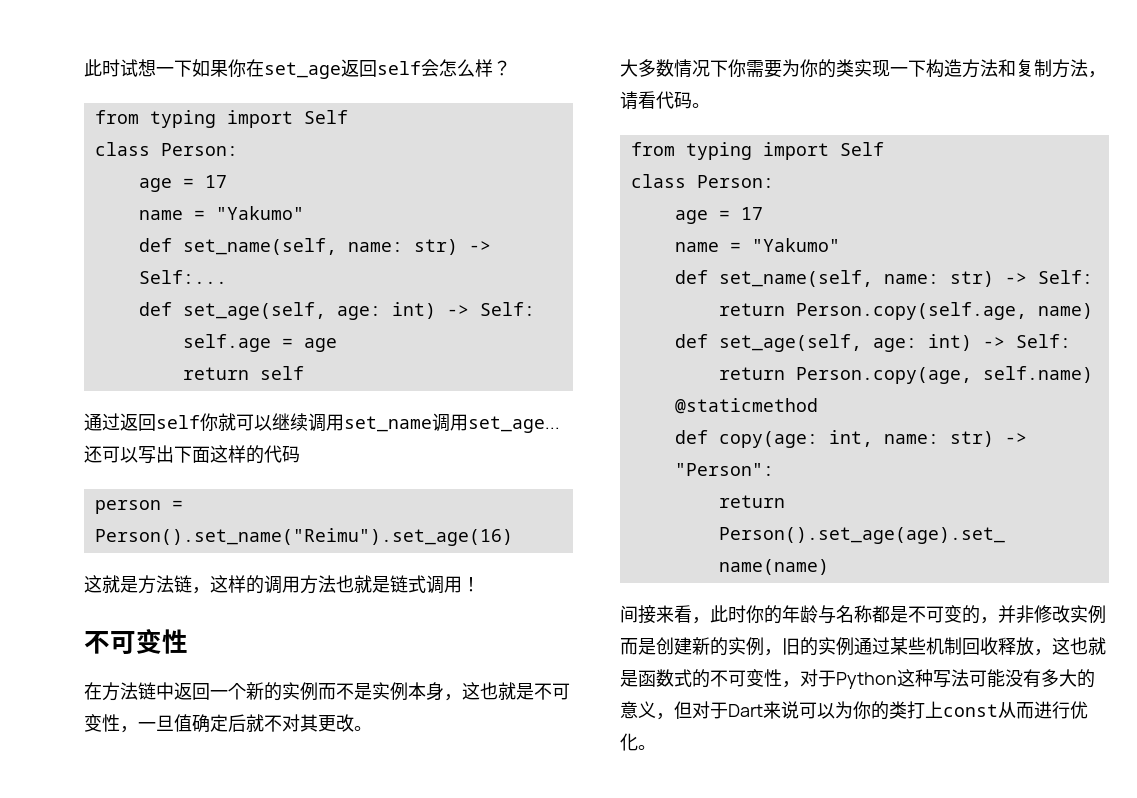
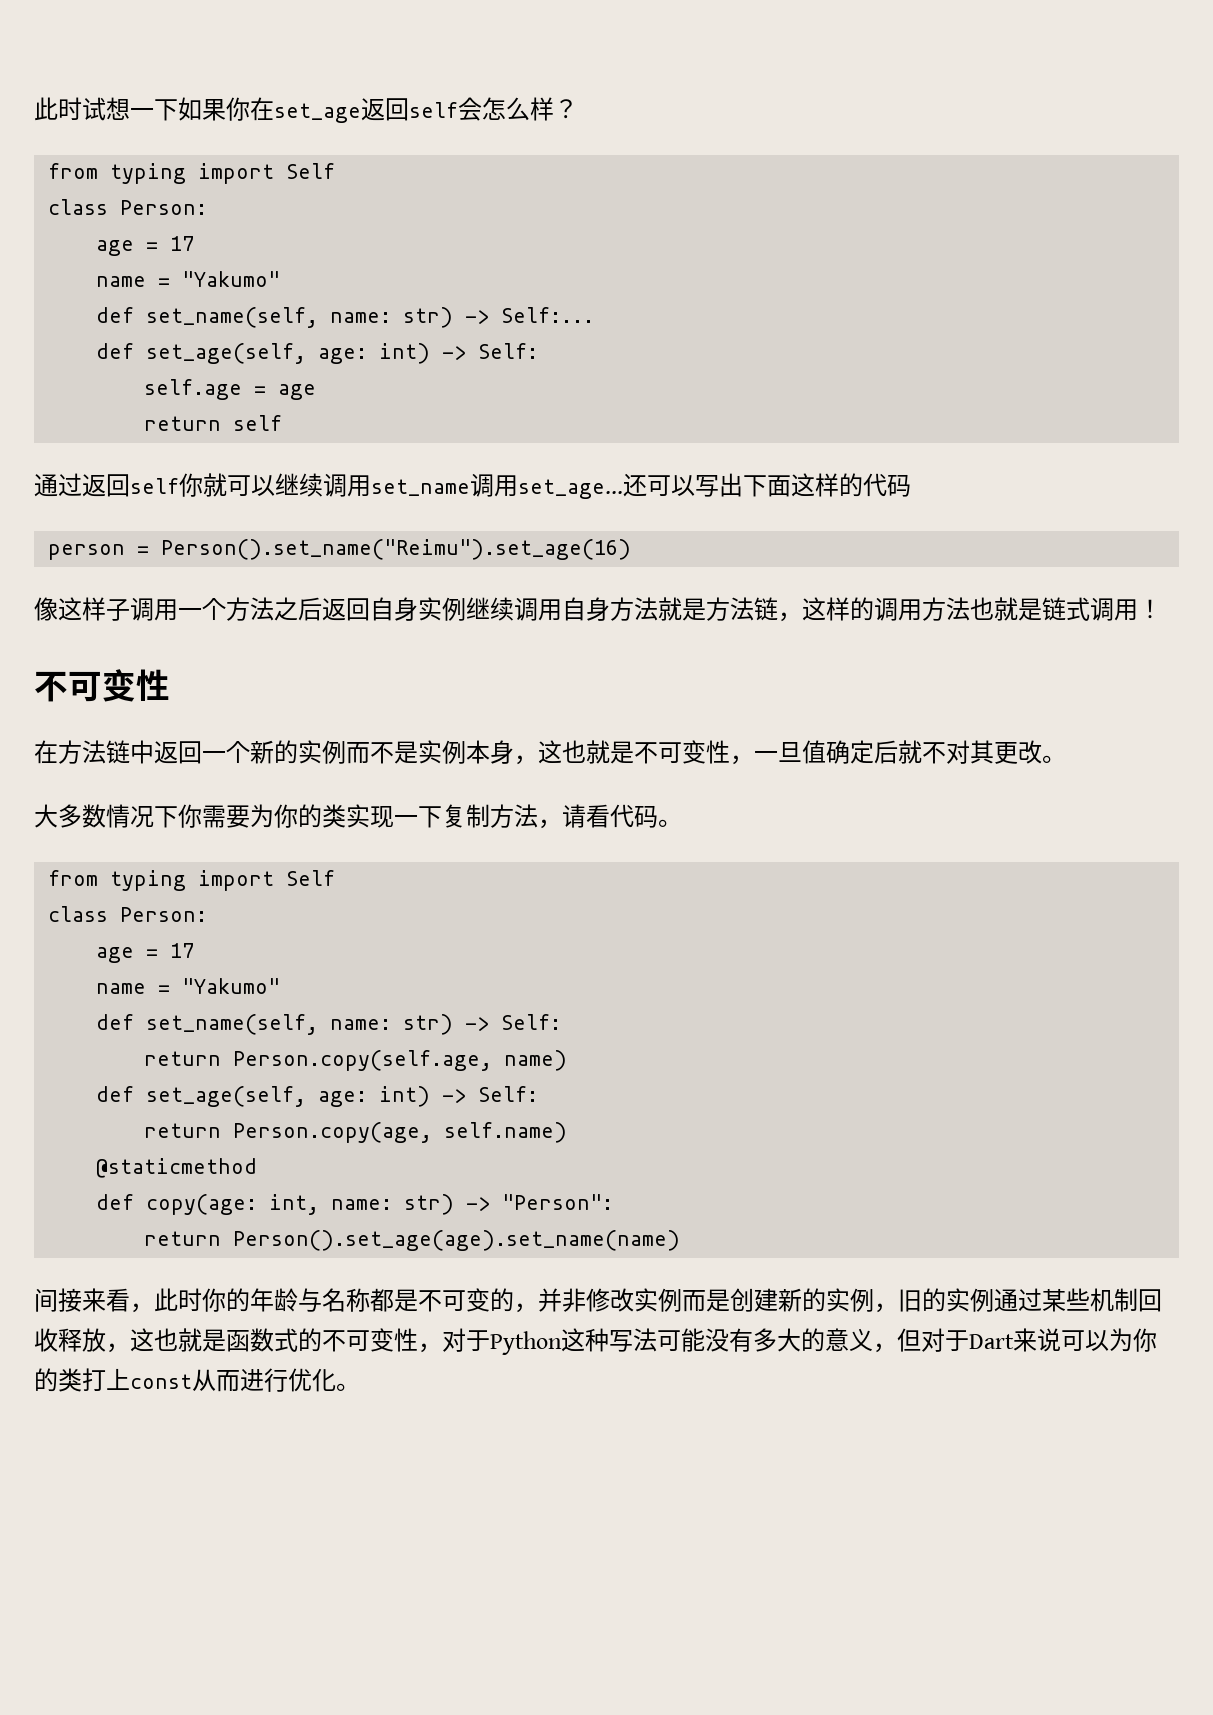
- 这就是方法链，这样的调用方法也就是链式调用！
+ 像这样子调用一个方法之后返回自身实例继续调用自身方法就是方法链，这样的调用方法也就是链式调用！
- 大多数情况下你需要为你的类实现一下构造方法和复制方法，请看代码。
+ 大多数情况下你需要为你的类实现一下复制方法，请看代码。

